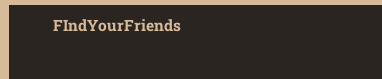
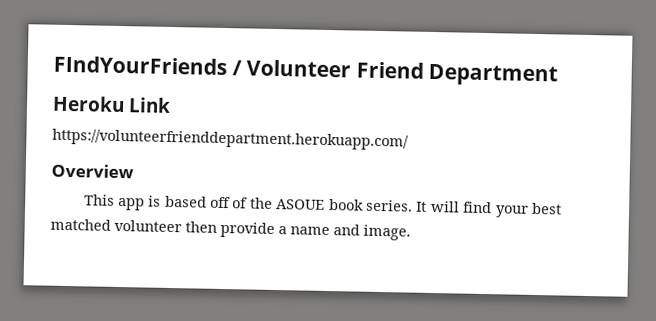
- FIndYourFriends
+ FIndYourFriends / Volunteer Friend Department
+ Heroku Link
+ https://volunteerfrienddepartment.herokuapp.com/
+ Overview
+ This app is based off of the ASOUE book series. It will find your best matched volunteer then provide a name and image.

